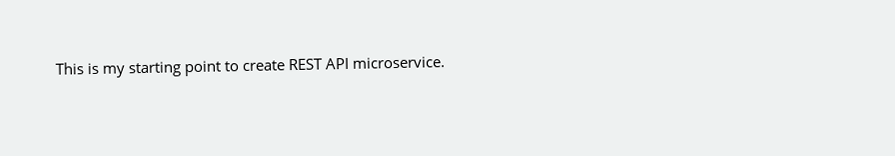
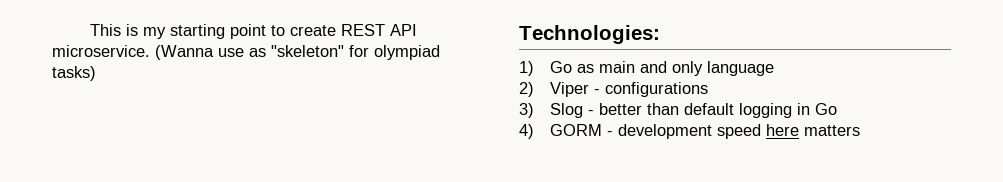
+ (Wanna use as "skeleton" for olympiad tasks)
+ Technologies:
+ 1) Go as main and only language
+ 2) Viper - configurations
+ 3) Slog - better than default logging in Go
+ 4) GORM - development speed here matters

